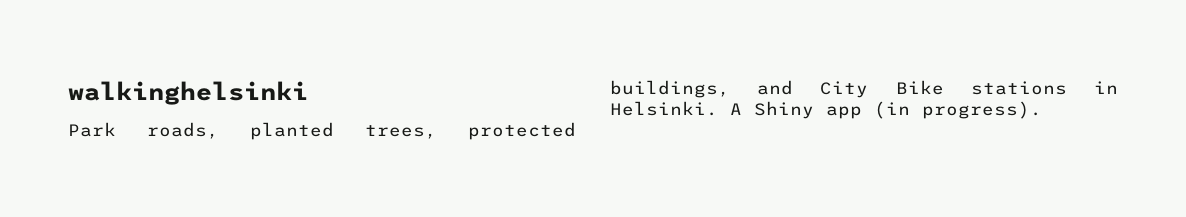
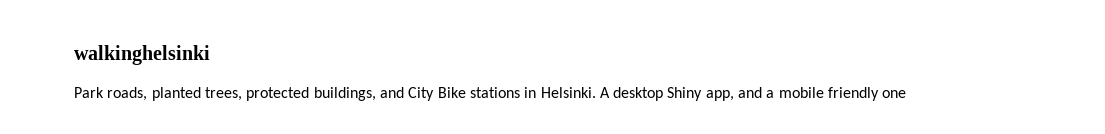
- A Shiny app (in progress).
+ A desktop Shiny app, and a mobile friendly one

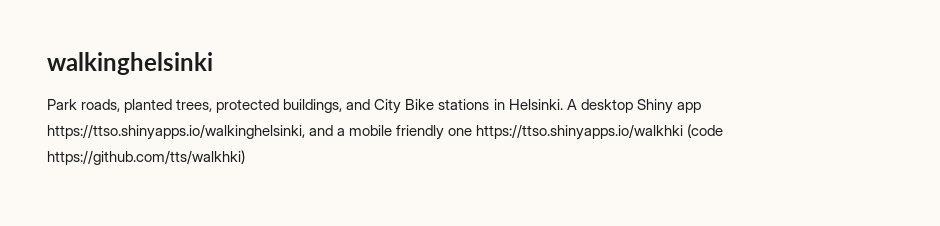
- A desktop Shiny app, and a mobile friendly one
+ A desktop Shiny app https://ttso.shinyapps.io/walkinghelsinki, and a mobile friendly one https://ttso.shinyapps.io/walkhki (code https://github.com/tts/walkhki)

